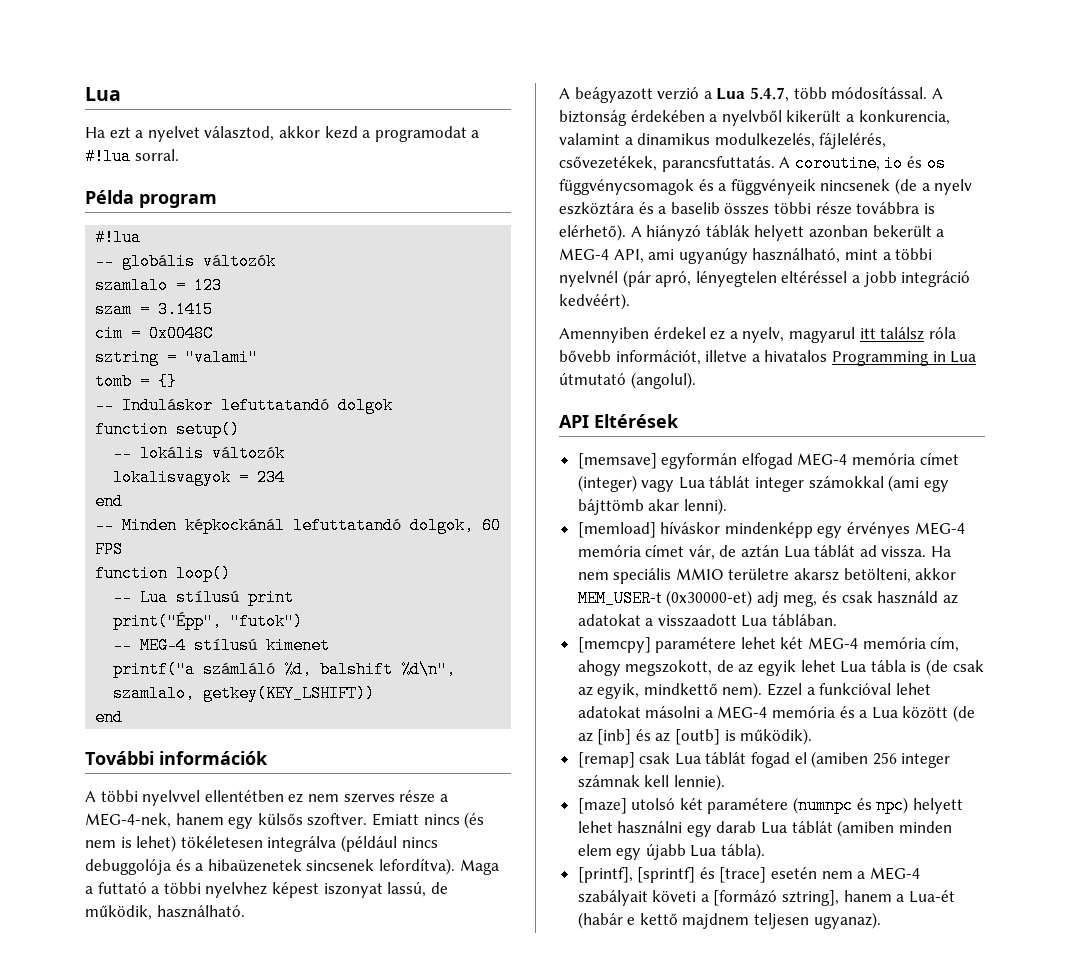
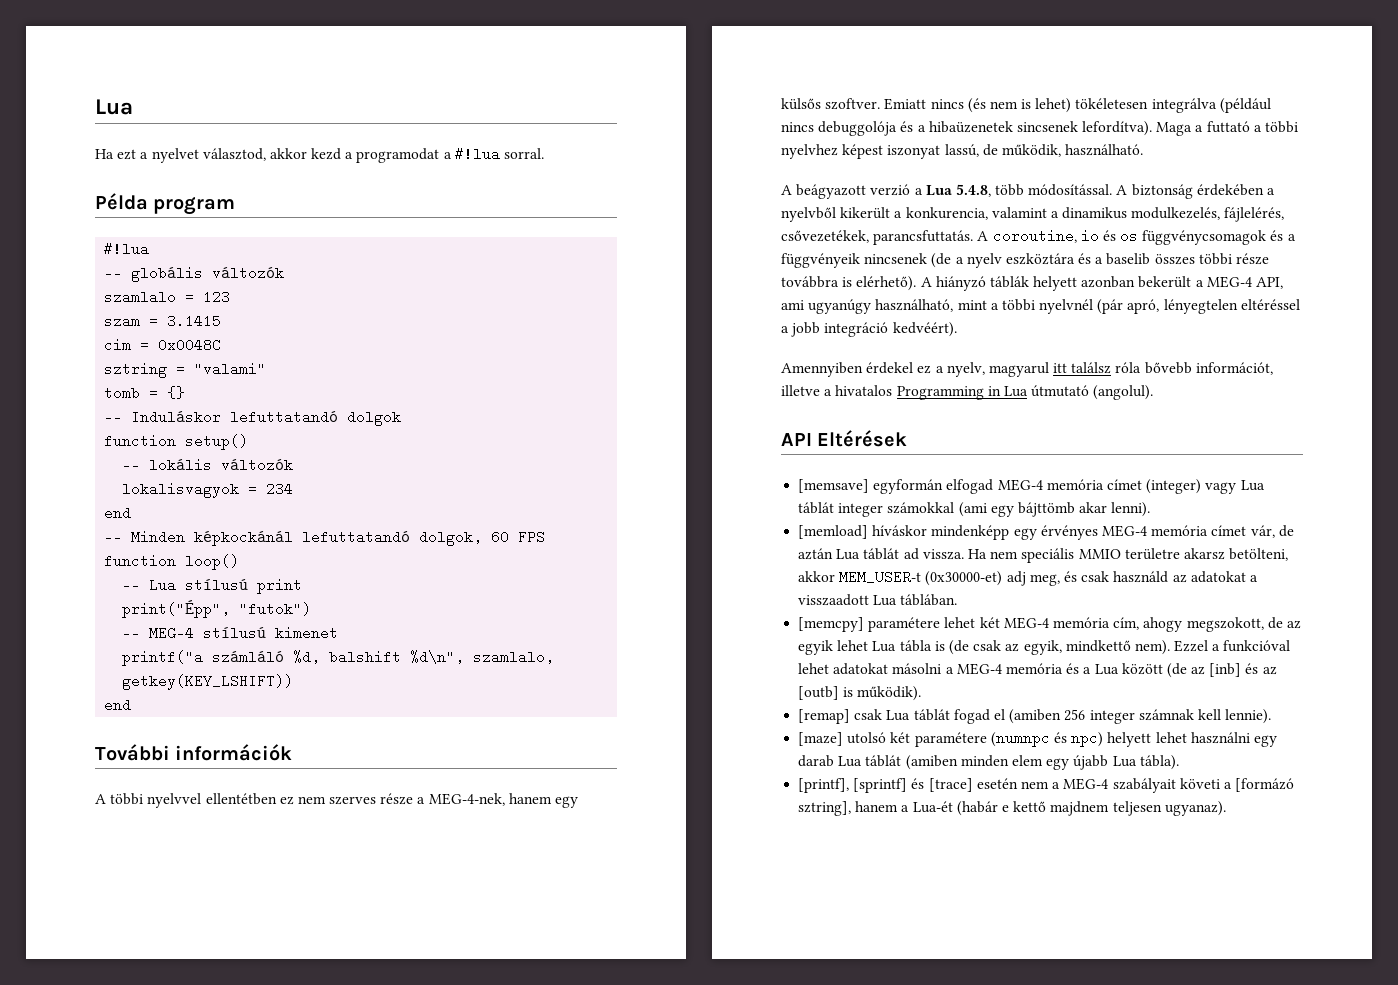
- A beágyazott verzió a Lua 5.4.7, több módosítással.
+ A beágyazott verzió a Lua 5.4.8, több módosítással.

